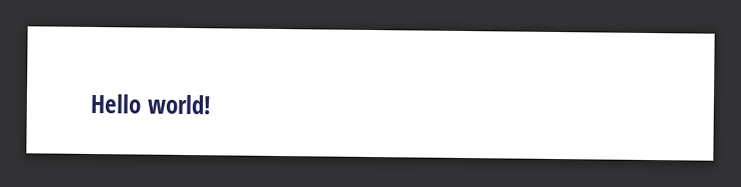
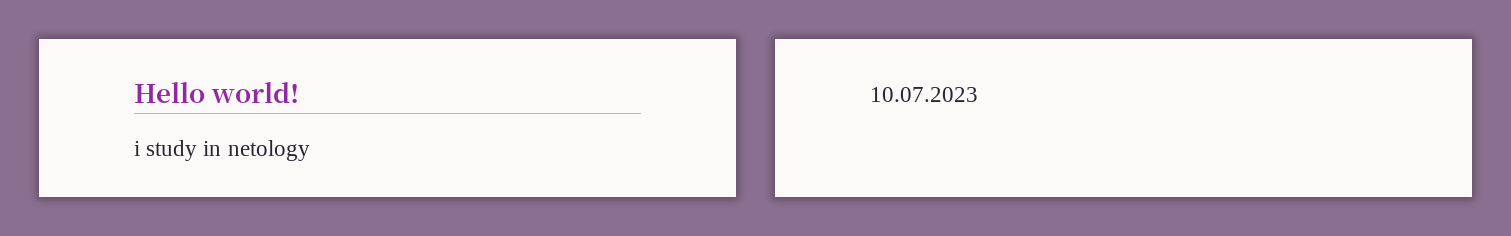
+ i study in netology
+ 10.07.2023

